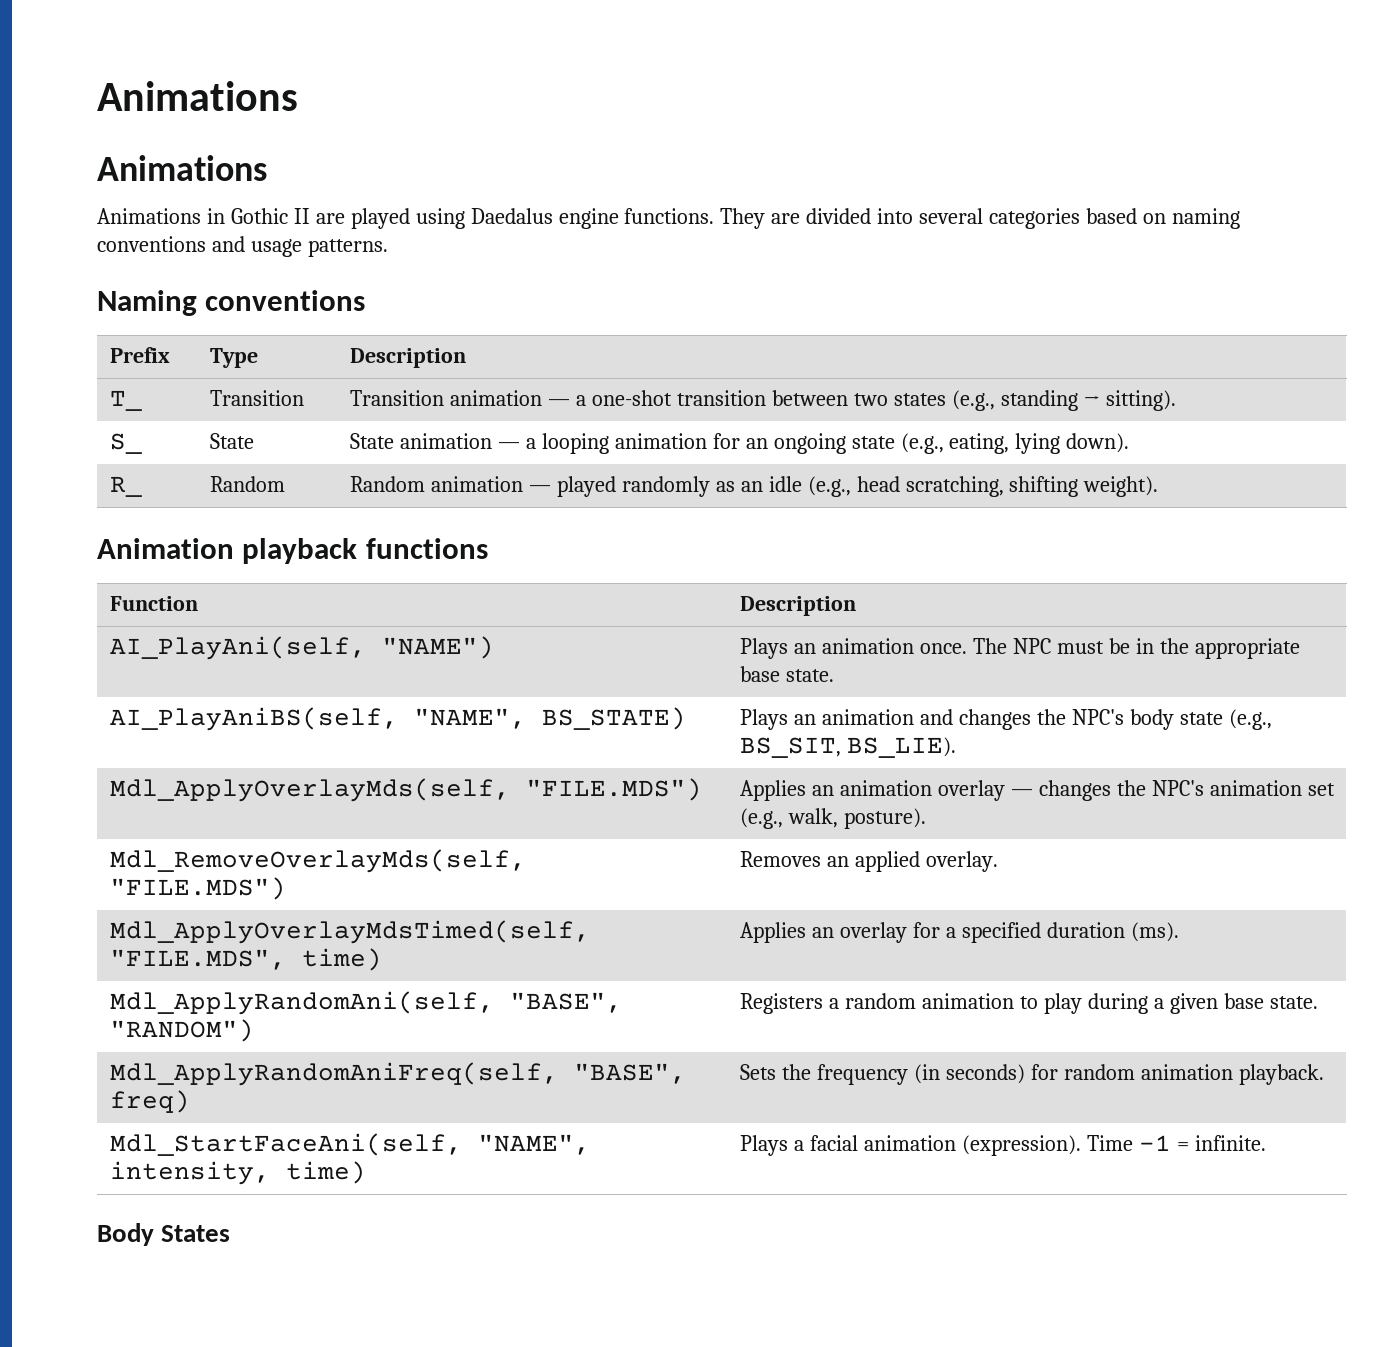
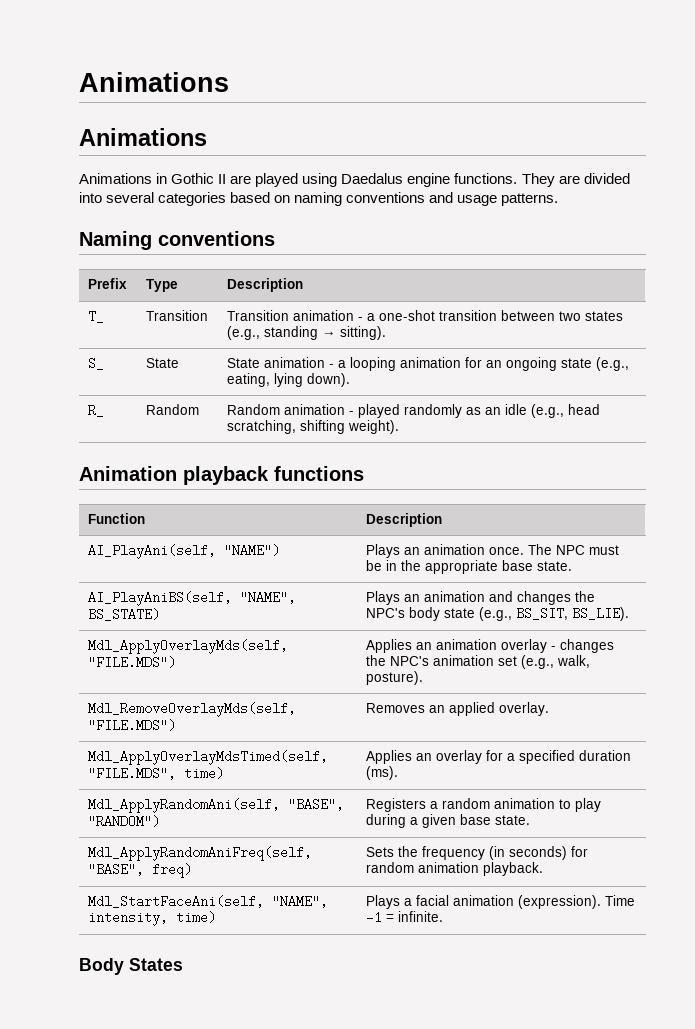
- T_ | Transition | Transition animation — a one-shot transition between two states (e.g., standing → sitting).
+ T_ | Transition | Transition animation - a one-shot transition between two states (e.g., standing → sitting).
- S_ | State | State animation — a looping animation for an ongoing state (e.g., eating, lying down).
+ S_ | State | State animation - a looping animation for an ongoing state (e.g., eating, lying down).
- R_ | Random | Random animation — played randomly as an idle (e.g., head scratching, shifting weight).
+ R_ | Random | Random animation - played randomly as an idle (e.g., head scratching, shifting weight).
- Mdl_ApplyOverlayMds(self, "FILE.MDS") | Applies an animation overlay — changes the NPC's animation set (e.g., walk, posture).
+ Mdl_ApplyOverlayMds(self, "FILE.MDS") | Applies an animation overlay - changes the NPC's animation set (e.g., walk, posture).

